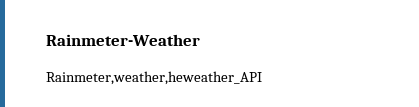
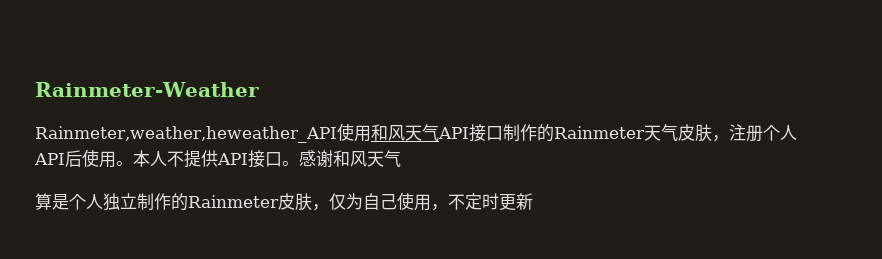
- Rainmeter,weather,heweather_API
+ Rainmeter,weather,heweather_API使用和风天气API接口制作的Rainmeter天气皮肤，注册个人API后使用。本人不提供API接口。感谢和风天气
+ 算是个人独立制作的Rainmeter皮肤，仅为自己使用，不定时更新

